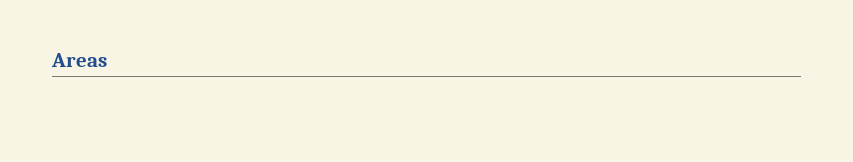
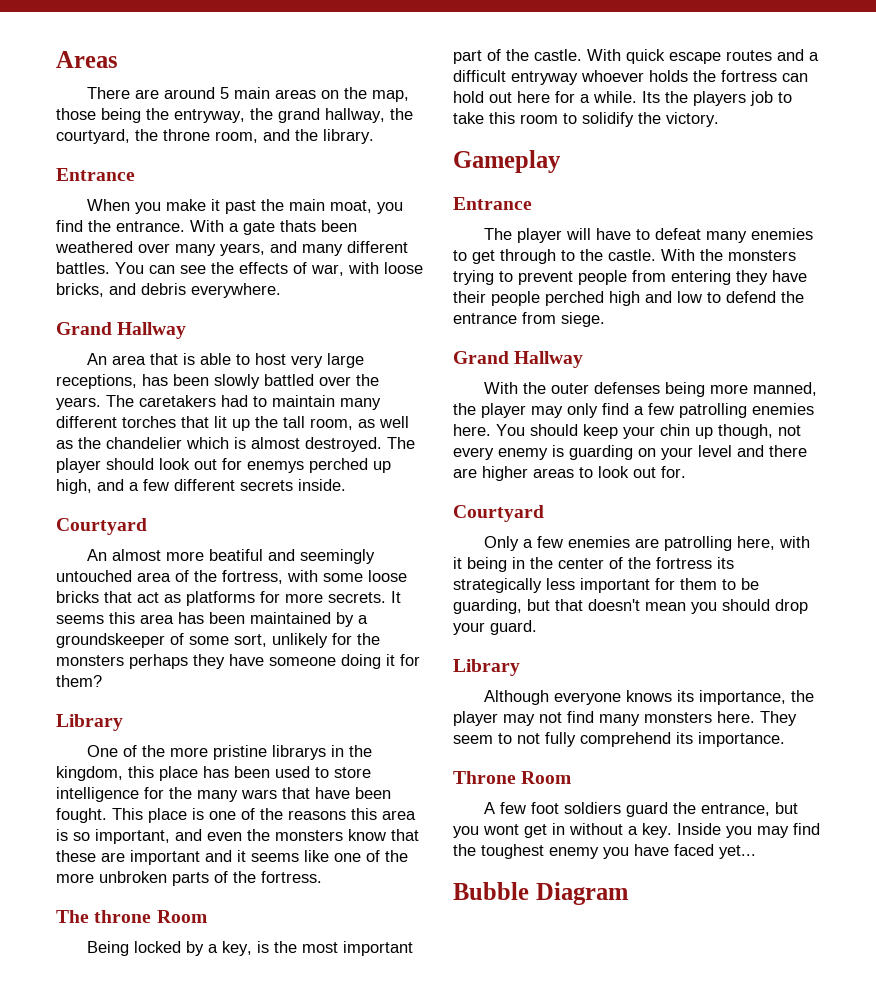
+ There are around 5 main areas on the map, those being the entryway, the grand hallway, the courtyard, the throne room, and the library.
+ Entrance
+ When you make it past the main moat, you find the entrance. With a gate thats been weathered over many years, and many different battles. You can see the effects of war, with loose bricks, and debris everywhere.
+ Grand Hallway
+ An area that is able to host very large receptions, has been slowly battled over the years. The caretakers had to maintain many different torches that lit up the tall room, as well as the chandelier which is almost destroyed. The player should look out for enemys perched up high, and a few different secrets inside.
+ Courtyard
+ An almost more beatiful and seemingly untouched area of the fortress, with some loose bricks that act as platforms for more secrets. It seems this area has been maintained by a groundskeeper of some sort, unlikely for the monsters perhaps they have someone doing it for them?
+ Library
+ One of the more pristine librarys in the kingdom, this place has been used to store intelligence for the many wars that have been fought. This place is one of the reasons this area is so important, and even the monsters know that these are important and it seems like one of the more unbroken parts of the fortress.
+ The throne Room
+ Being locked by a key, is the most important part of the castle. With quick escape routes and a difficult entryway whoever holds the fortress can hold out here for a while. Its the players job to take this room to solidify the victory.
+ Gameplay
+ Entrance
+ The player will have to defeat many enemies to get through to the castle. With the monsters trying to prevent people from entering they have their people perched high and low to defend the entrance from siege.
+ Grand Hallway
+ With the outer defenses being more manned, the player may only find a few patrolling enemies here. You should keep your chin up though, not every enemy is guarding on your level and there are higher areas to look out for.
+ Courtyard
+ Only a few enemies are patrolling here, with it being in the center of the fortress its strategically less important for them to be guarding, but that doesn't mean you should drop your guard.
+ Library
+ Although everyone knows its importance, the player may not find many monsters here. They seem to not fully comprehend its importance.
+ Throne Room
+ A few foot soldiers guard the entrance, but you wont get in without a key. Inside you may find the toughest enemy you have faced yet...
+ Bubble Diagram

